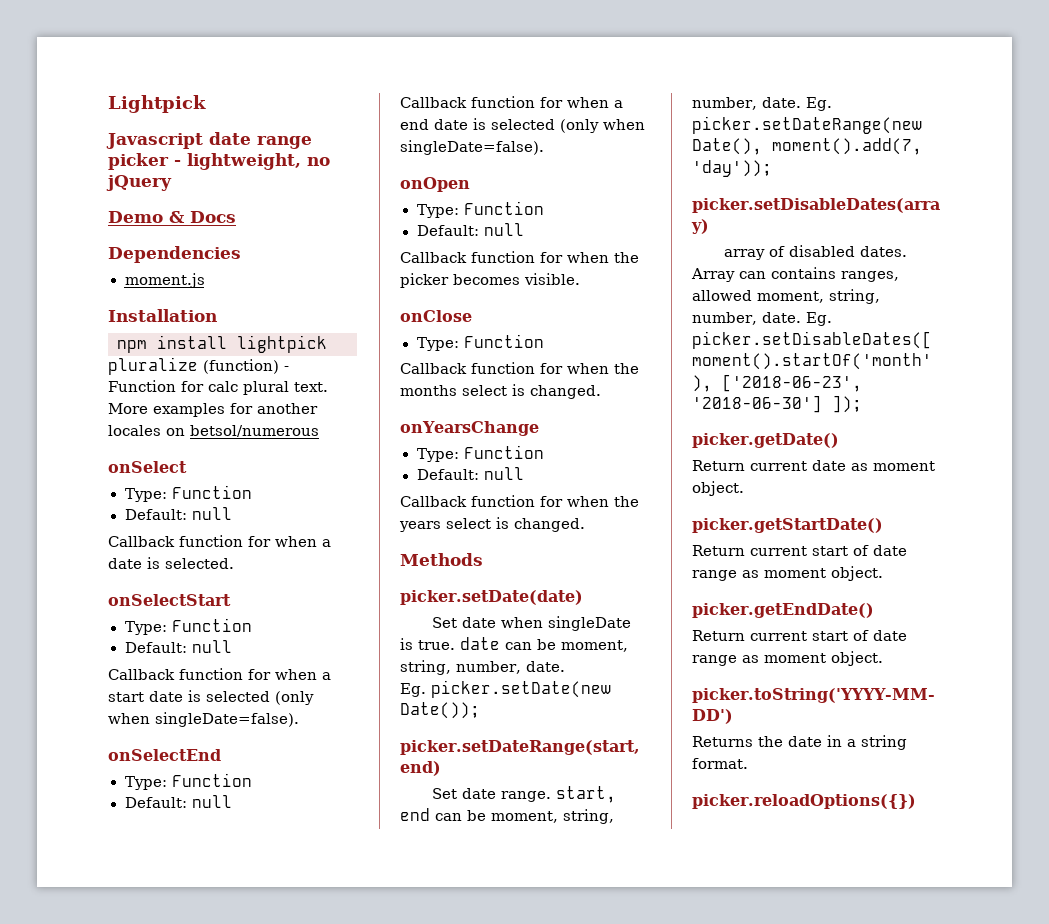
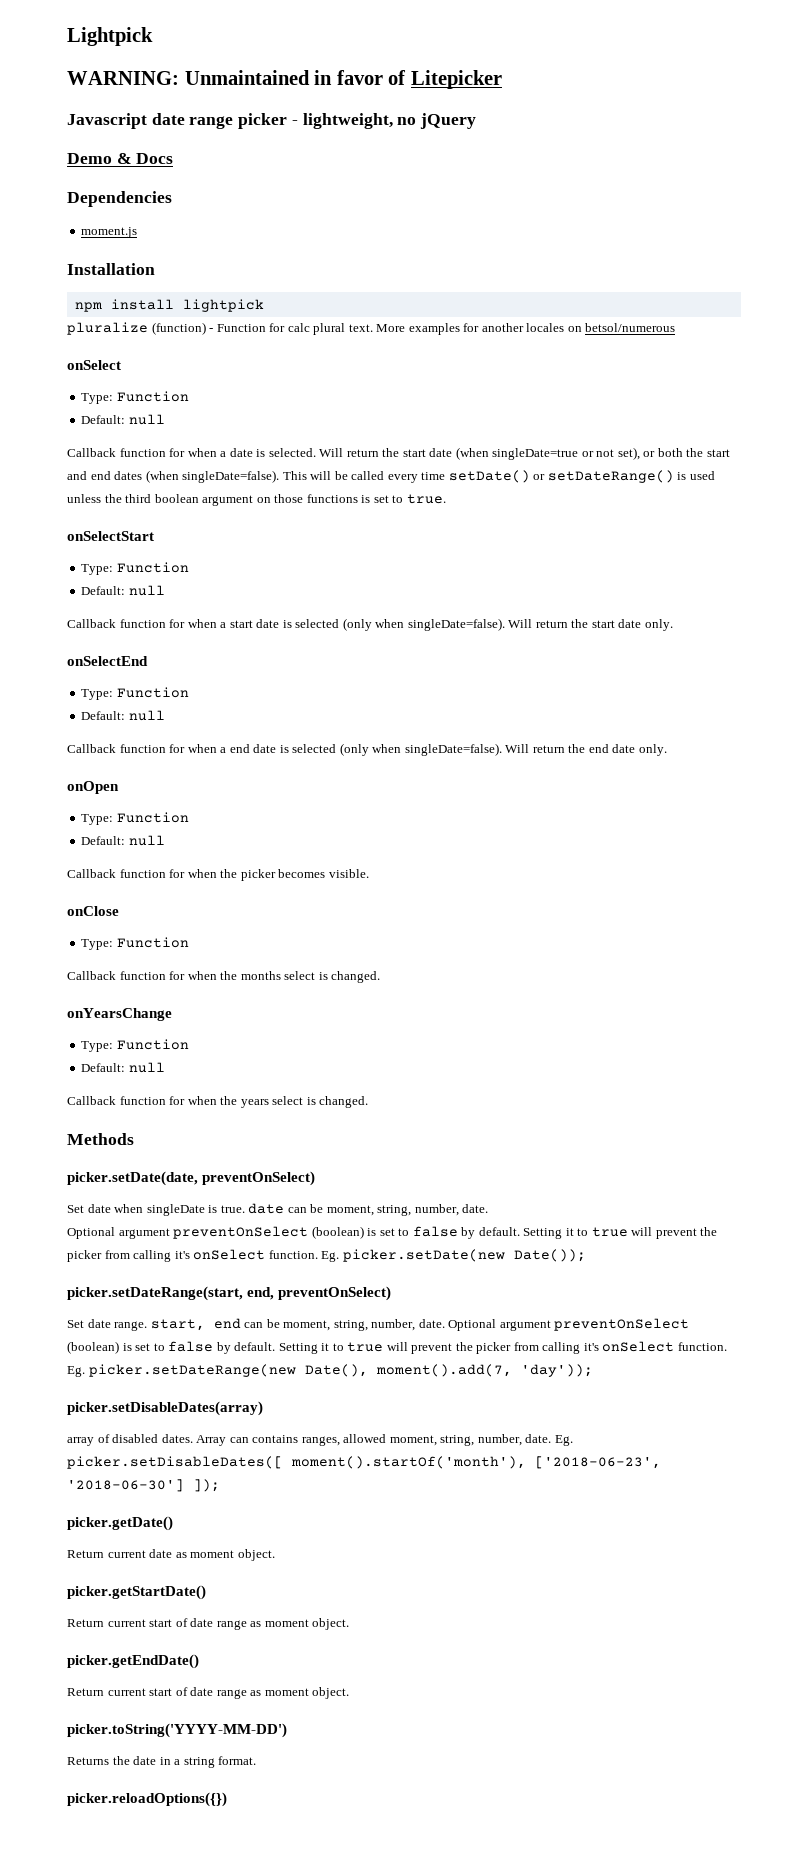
+ WARNING: Unmaintained in favor of Litepicker
+ Will return the start date (when singleDate=true or not set), or both the start and end dates (when singleDate=false). This will be called every time setDate() or setDateRange() is used unless the third boolean argument on those functions is set to true.
+ Will return the start date only.
+ Will return the end date only.
- picker.setDate(date)
+ picker.setDate(date, preventOnSelect)
  Set date when singleDate is true. date can be moment, string, number, date.
- Eg. picker.setDate(new Date());
+ Optional argument preventOnSelect (boolean) is set to false by default. Setting it to true will prevent the picker from calling it's onSelect function. Eg. picker.setDate(new Date());
- picker.setDateRange(start, end)
+ picker.setDateRange(start, end, preventOnSelect)
- Set date range. start, end can be moment, string, number, date.
+ Set date range. start, end can be moment, string, number, date. Optional argument preventOnSelect (boolean) is set to false by default. Setting it to true will prevent the picker from calling it's onSelect function.

